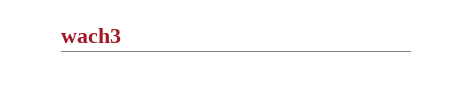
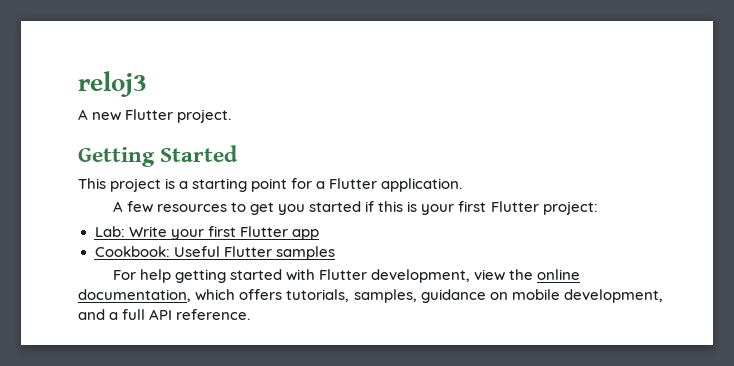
- wach3
+ reloj3
+ A new Flutter project.
+ Getting Started
+ This project is a starting point for a Flutter application.
+ A few resources to get you started if this is your first Flutter project:
+ Lab: Write your first Flutter app
+ Cookbook: Useful Flutter samples
+ For help getting started with Flutter development, view the online documentation, which offers tutorials, samples, guidance on mobile development, and a full API reference.

